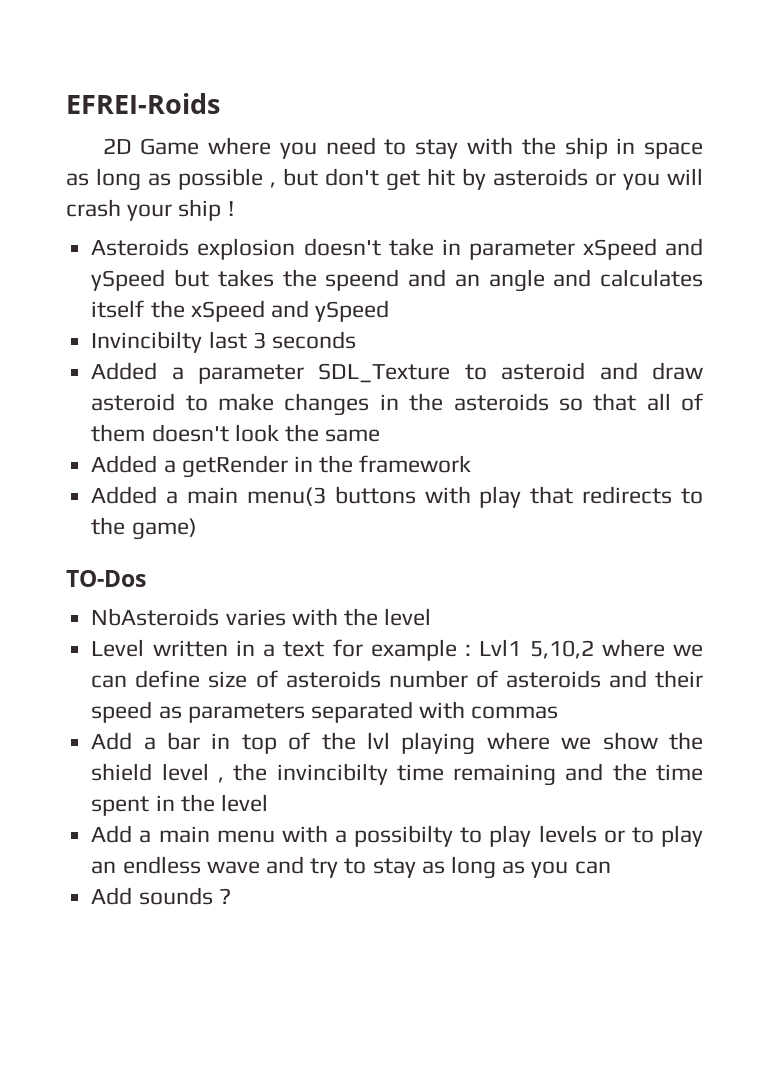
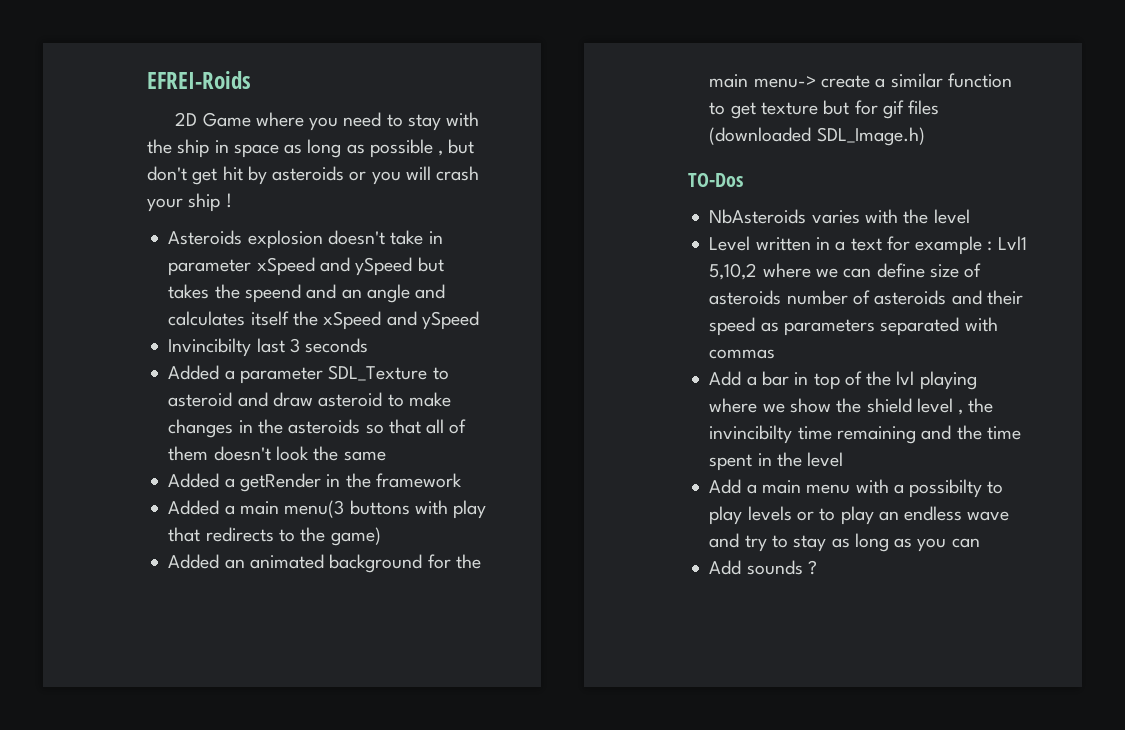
+ Added an animated background for the main menu-> create a similar function to get texture but for gif files (downloaded SDL_Image.h)

